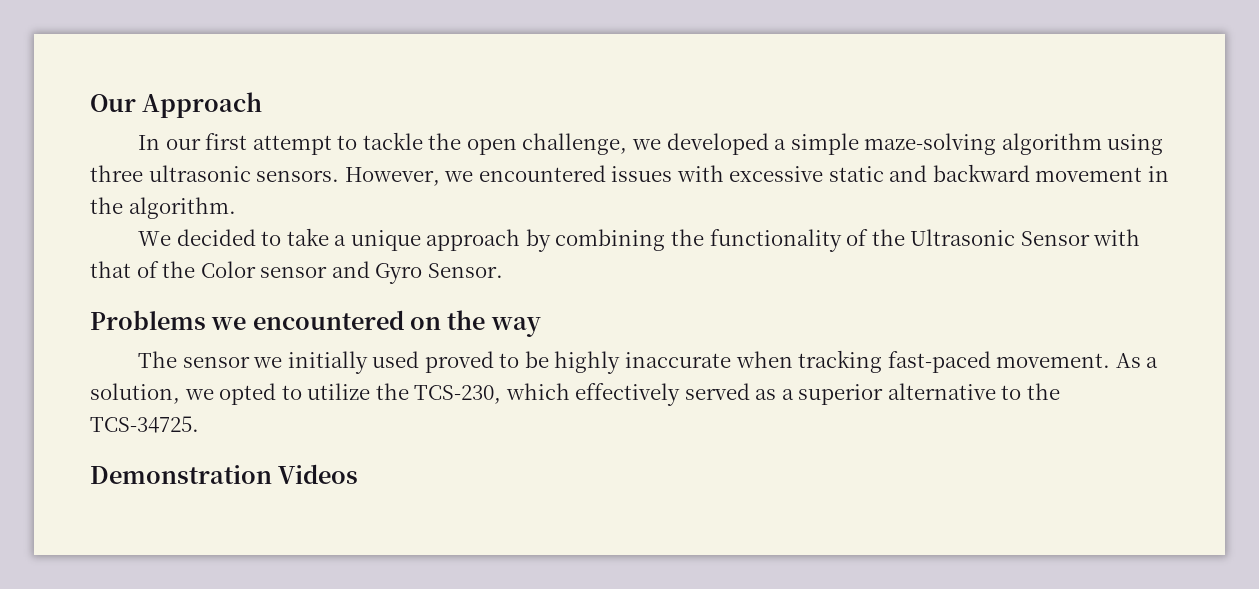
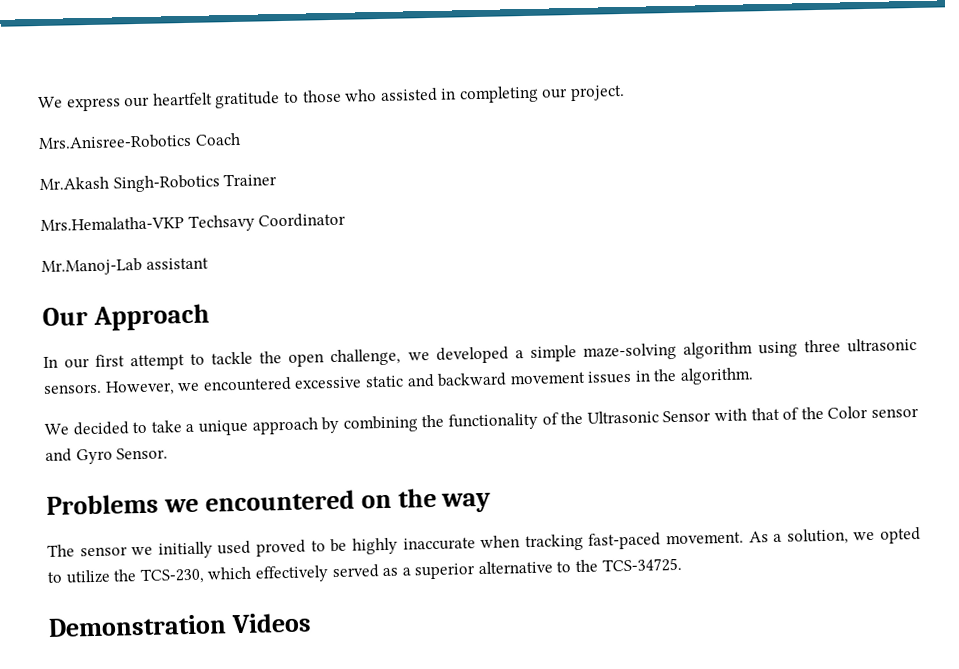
+ We express our heartfelt gratitude to those who assisted in completing our project.
+ Mrs.Anisree-Robotics Coach
+ Mr.Akash Singh-Robotics Trainer
+ Mrs.Hemalatha-VKP Techsavy Coordinator
+ Mr.Manoj-Lab assistant
- However, we encountered issues with excessive static and backward movement in the algorithm.
+ However, we encountered excessive static and backward movement issues in the algorithm.

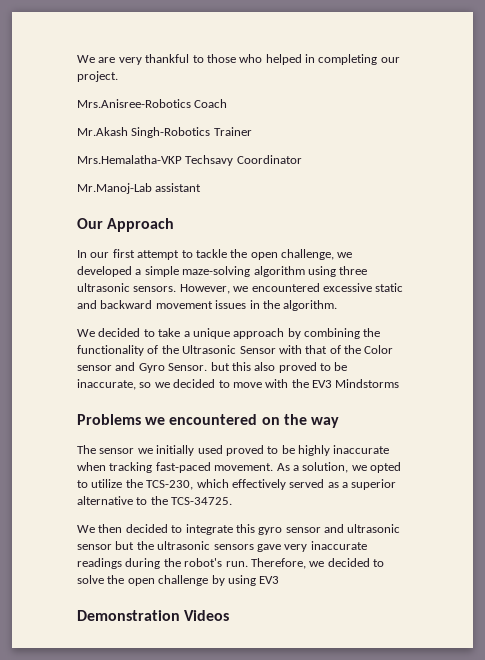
- We express our heartfelt gratitude to those who assisted in completing our project.
+ We are very thankful to those who helped in completing our project.
- We decided to take a unique approach by combining the functionality of the Ultrasonic Sensor with that of the Color sensor and Gyro Sensor.
+ We decided to take a unique approach by combining the functionality of the Ultrasonic Sensor with that of the Color sensor and Gyro Sensor. but this also proved to be inaccurate, so we decided to move with the EV3 Mindstorms
+ We then decided to integrate this gyro sensor and ultrasonic sensor but the ultrasonic sensors gave very inaccurate readings during the robot's run. Therefore, we decided to solve the open challenge by using EV3

